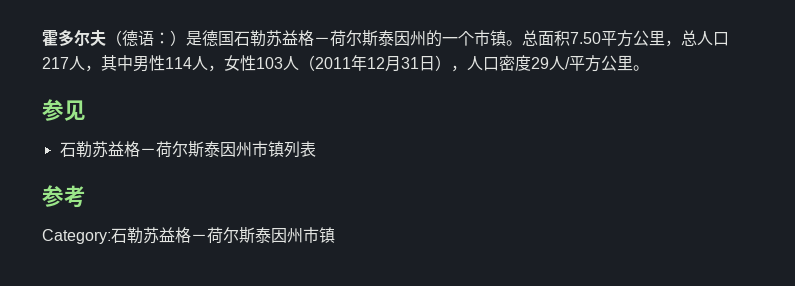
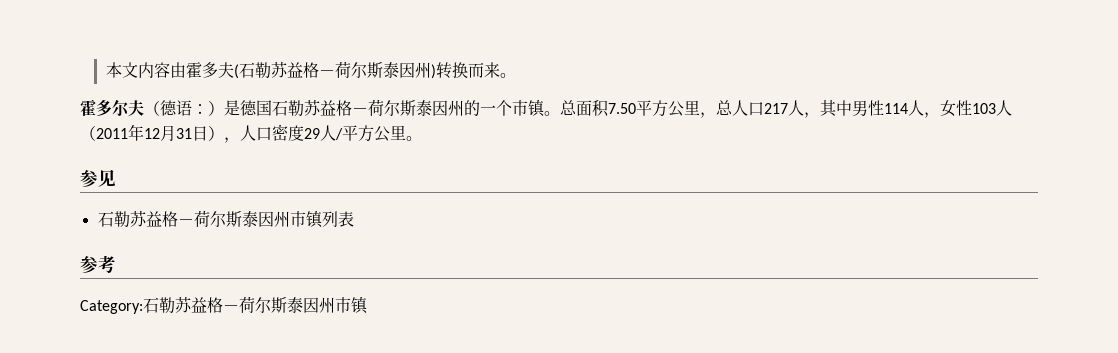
+ 本文内容由霍多夫(石勒苏益格－荷尔斯泰因州)转换而来。

